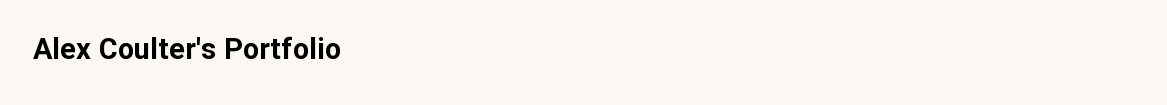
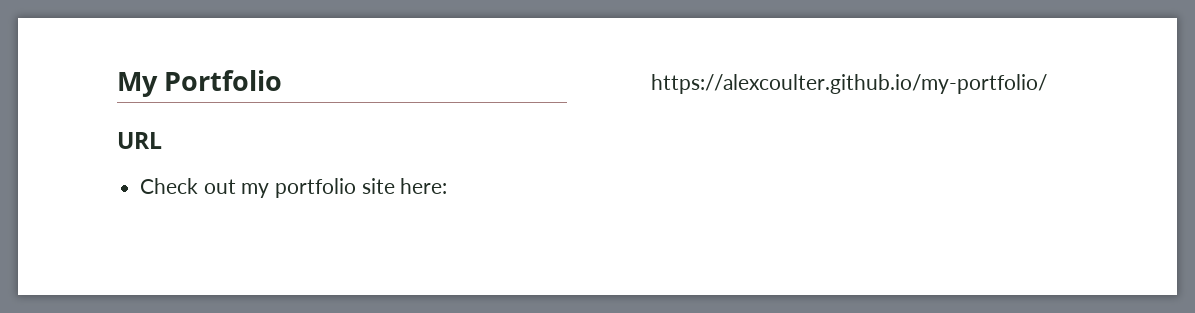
- Alex Coulter's Portfolio
+ My Portfolio
+ URL
+ Check out my portfolio site here: https://alexcoulter.github.io/my-portfolio/

